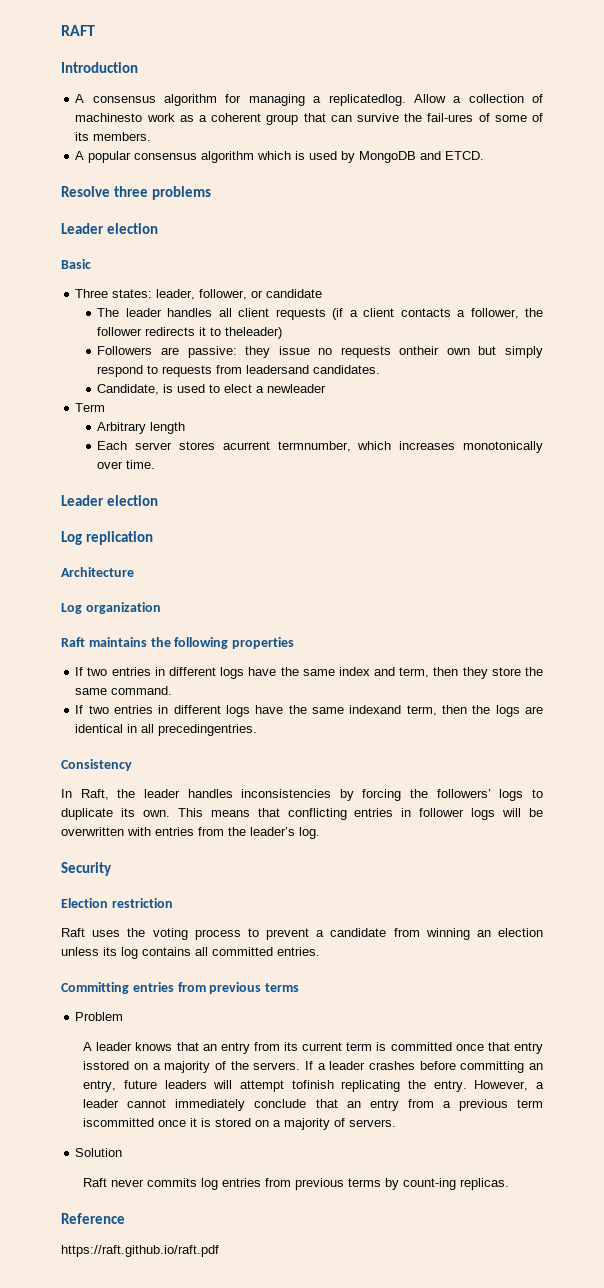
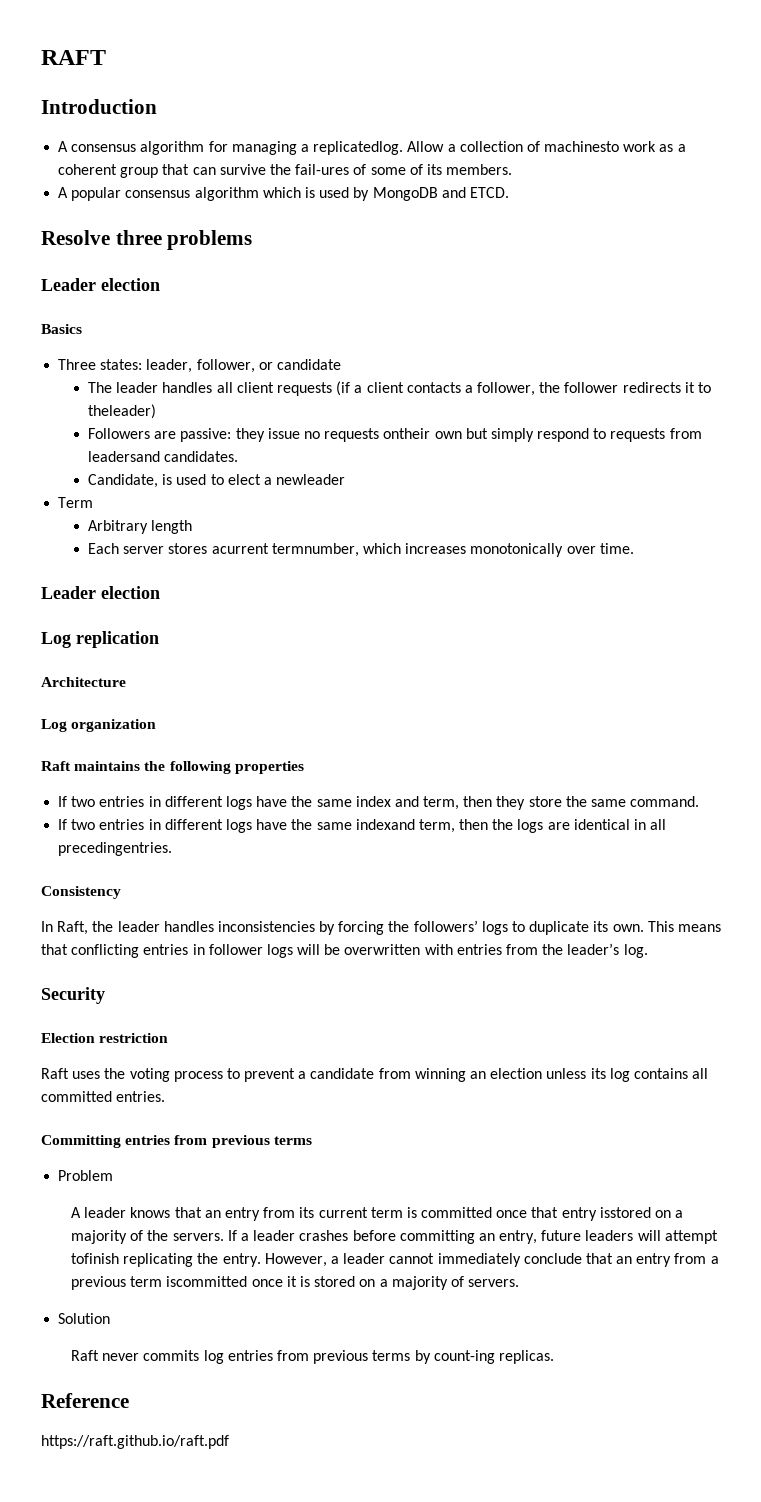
- Basic
+ Basics

